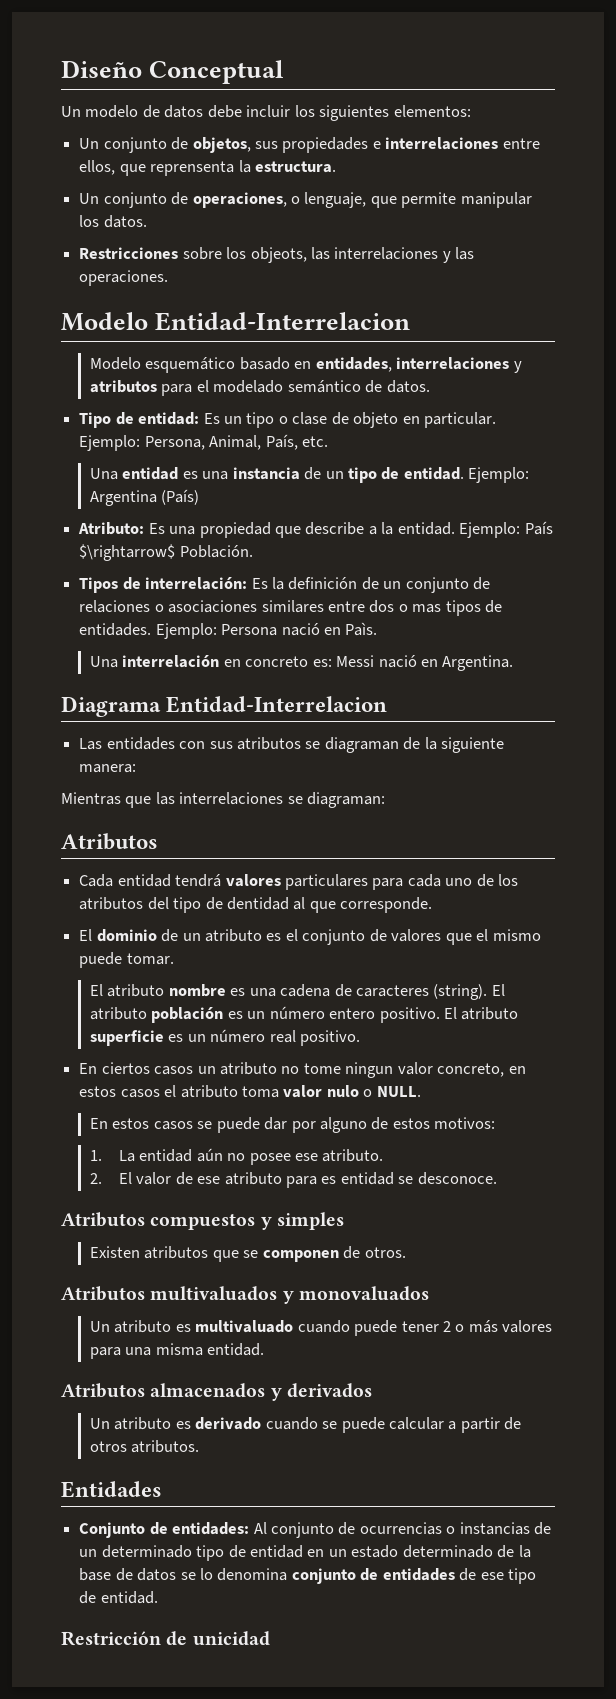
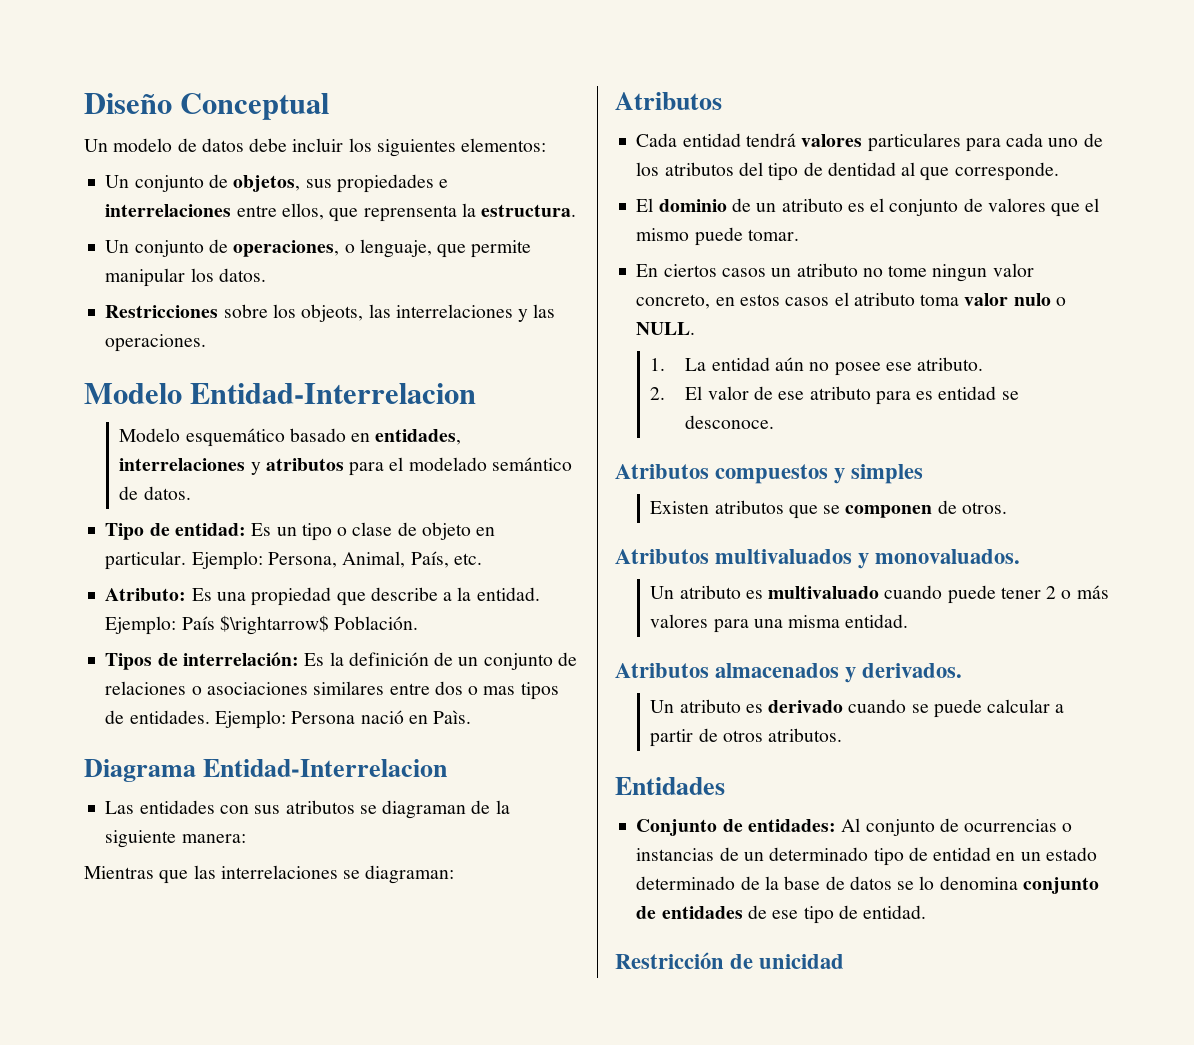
- Una entidad es una instancia de un tipo de entidad. Ejemplo: Argentina (País)
- Una interrelación en concreto es: Messi nació en Argentina.
- El atributo nombre es una cadena de caracteres (string). El atributo población es un número entero positivo. El atributo superficie es un número real positivo.
- En estos casos se puede dar por alguno de estos motivos:
- Atributos multivaluados y monovaluados
+ Atributos multivaluados y monovaluados.
- Atributos almacenados y derivados
+ Atributos almacenados y derivados.

